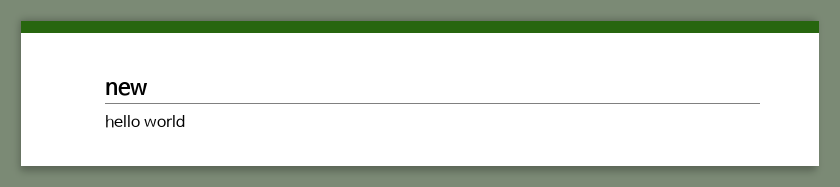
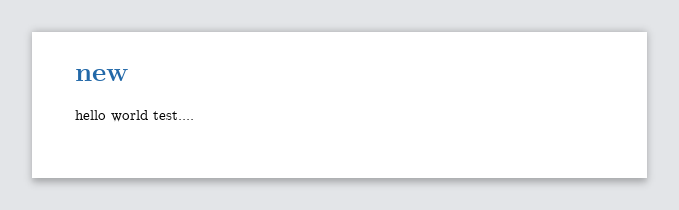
- hello world
+ hello world test....

